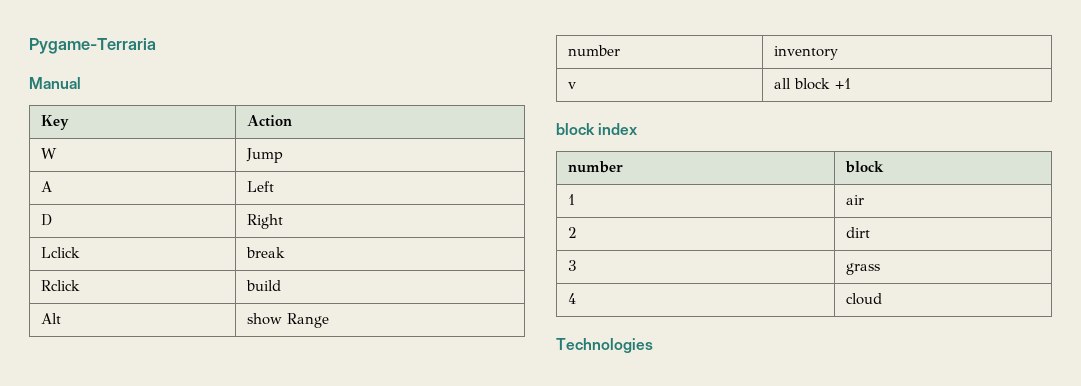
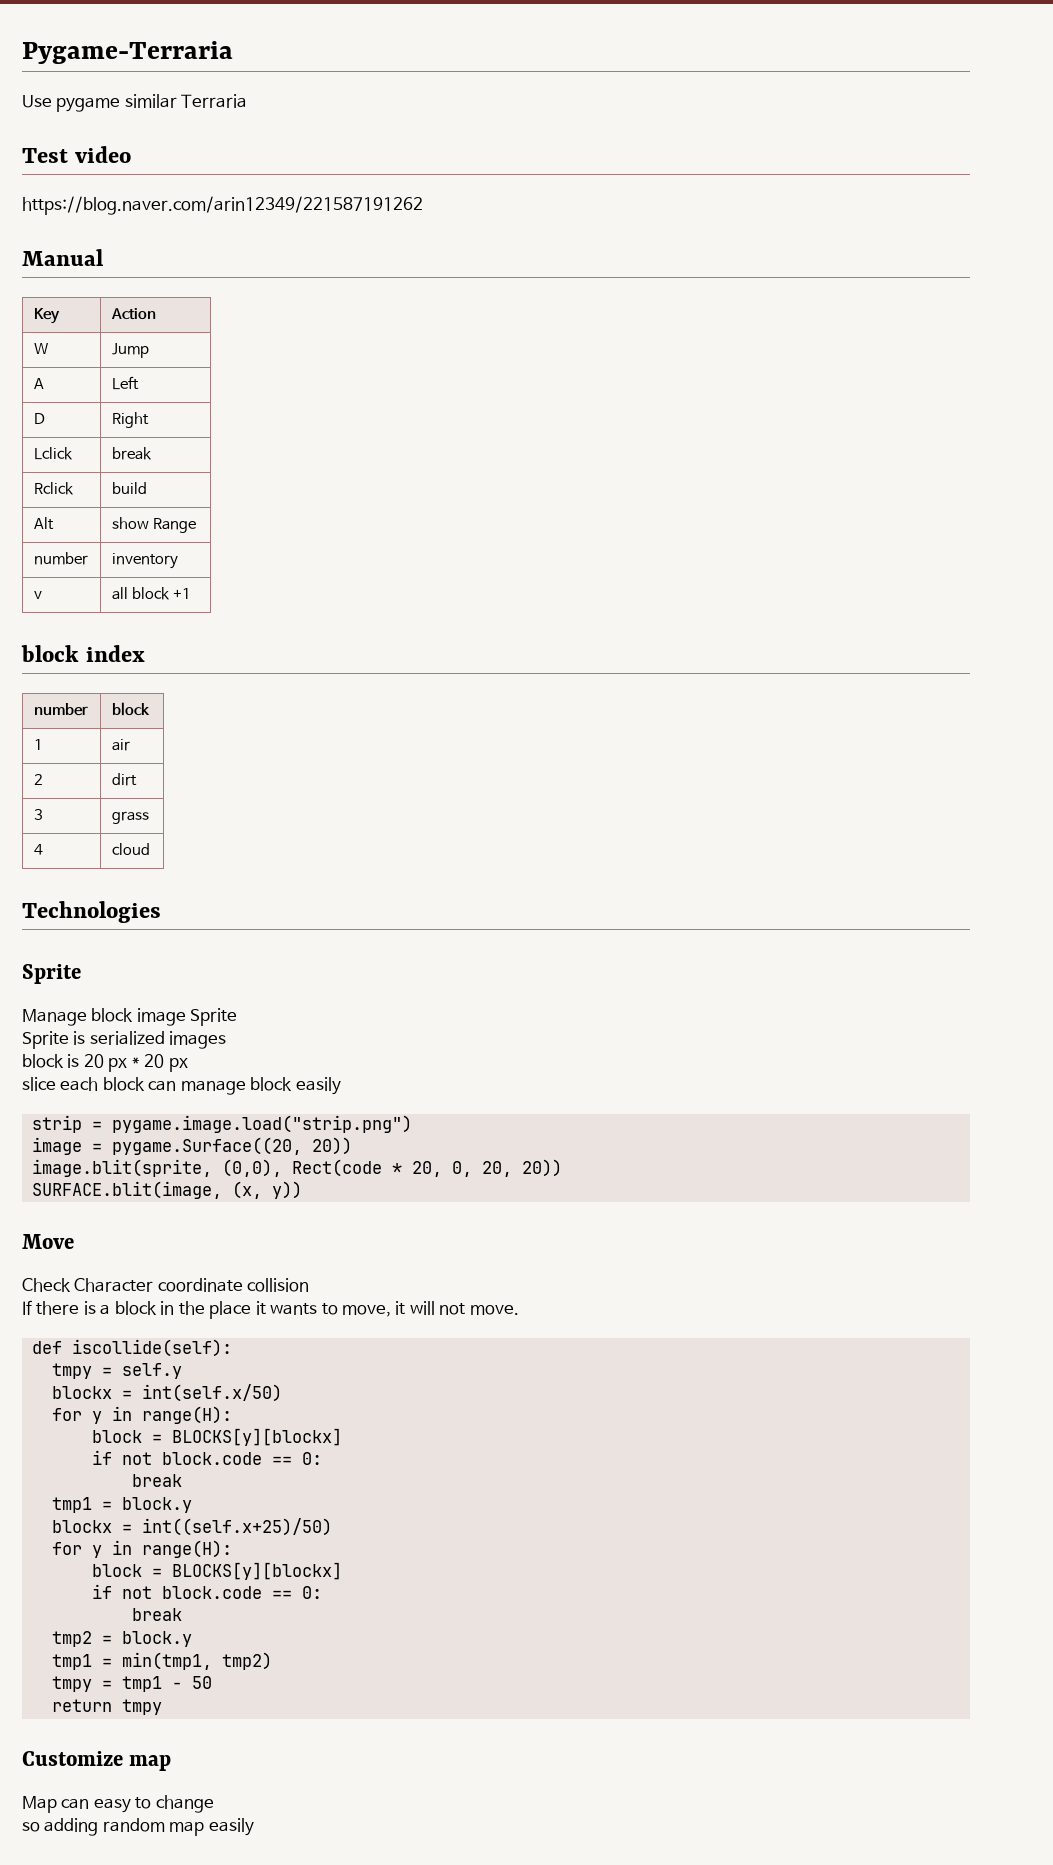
+ Use pygame similar Terraria
+ Test video
+ https://blog.naver.com/arin12349/221587191262
  Technologies
+ Sprite
+ Manage block image Sprite
+ Sprite is serialized images
+ block is 20 px * 20 px
+ slice each block can manage block easily
+ strip = pygame.image.load("strip.png")
+ image = pygame.Surface((20, 20))
+ image.blit(sprite, (0,0), Rect(code * 20, 0, 20, 20))
+ SURFACE.blit(image, (x, y))
+ Move
+ Check Character coordinate collision
+ If there is a block in the place it wants to move, it will not move.
+ def iscollide(self):
+ tmpy = self.y
+ blockx = int(self.x/50)
+ for y in range(H):
+ block = BLOCKS[y][blockx]
+ if not block.code == 0:
+ break
+ tmp1 = block.y
+ blockx = int((self.x+25)/50)
+ for y in range(H):
+ block = BLOCKS[y][blockx]
+ if not block.code == 0:
+ break
+ tmp2 = block.y
+ tmp1 = min(tmp1, tmp2)
+ tmpy = tmp1 - 50
+ return tmpy
+ Customize map
+ Map can easy to change
+ so adding random map easily

